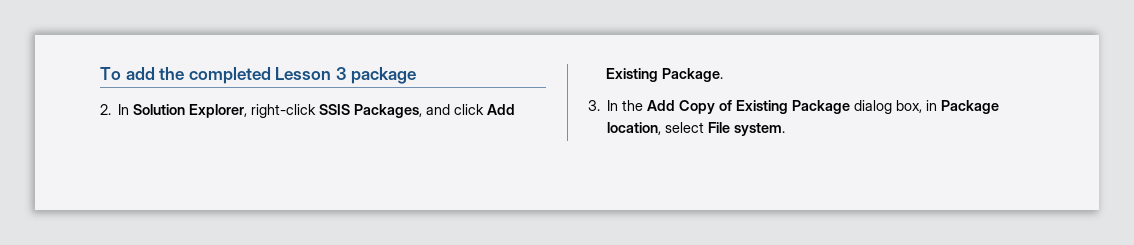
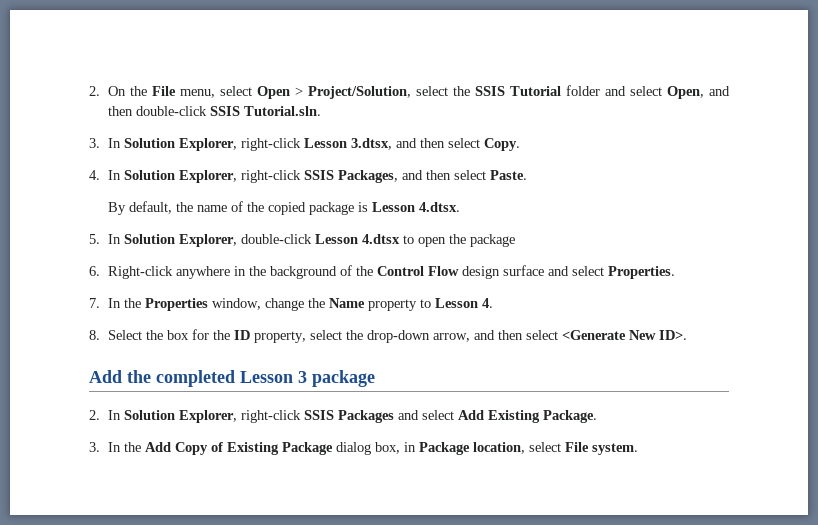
- To add the completed Lesson 3 package
+ 2. On the File menu, select Open > Project/Solution, select the SSIS Tutorial folder and select Open, and then double-click SSIS Tutorial.sln.
+ 3. In Solution Explorer, right-click Lesson 3.dtsx, and then select Copy.
+ 4. In Solution Explorer, right-click SSIS Packages, and then select Paste.
+ By default, the name of the copied package is Lesson 4.dtsx.
+ 5. In Solution Explorer, double-click Lesson 4.dtsx to open the package
+ 6. Right-click anywhere in the background of the Control Flow design surface and select Properties.
+ 7. In the Properties window, change the Name property to Lesson 4.
+ 8. Select the box for the ID property, select the drop-down arrow, and then select <Generate New ID>.
+ Add the completed Lesson 3 package
- 2. In Solution Explorer, right-click SSIS Packages, and click Add Existing Package.
+ 2. In Solution Explorer, right-click SSIS Packages and select Add Existing Package.

